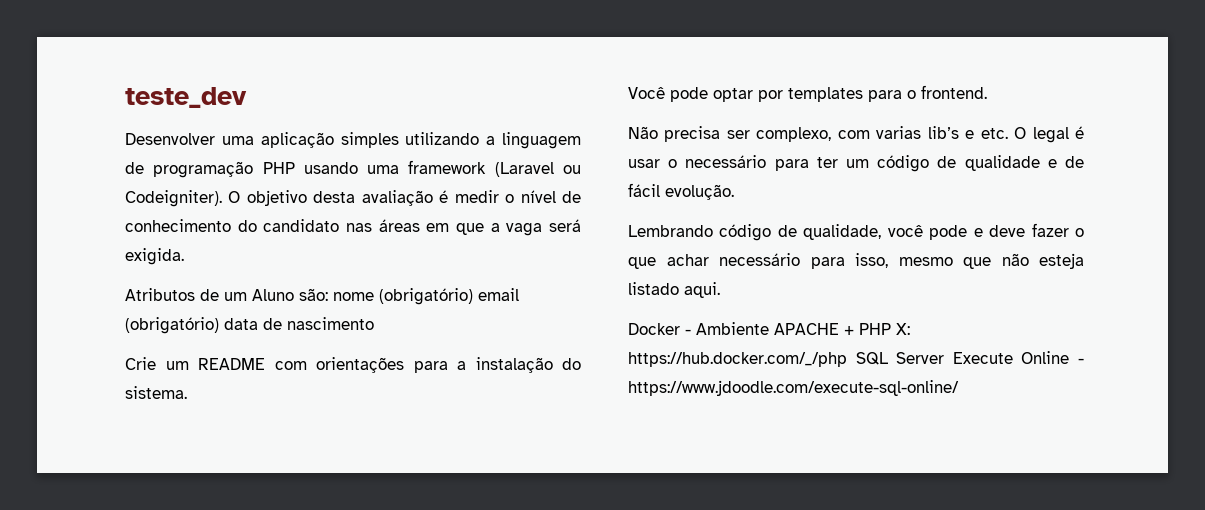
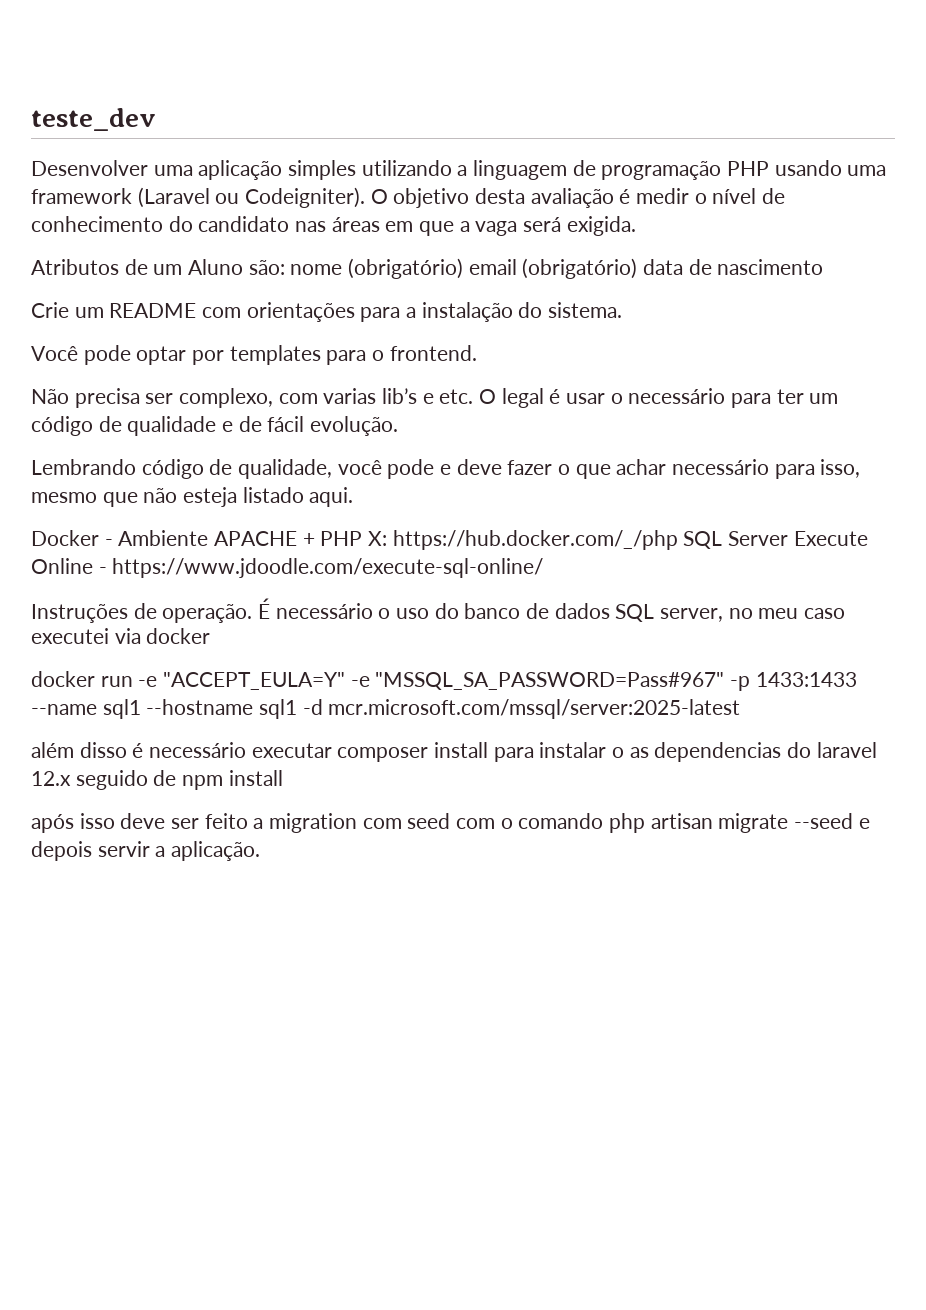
+ Instruções de operação. É necessário o uso do banco de dados SQL server, no meu caso executei via docker
+ docker run -e "ACCEPT_EULA=Y" -e "MSSQL_SA_PASSWORD=Pass#967" -p 1433:1433 --name sql1 --hostname sql1 -d mcr.microsoft.com/mssql/server:2025-latest
+ além disso é necessário executar composer install para instalar o as dependencias do laravel 12.x seguido de npm install
+ após isso deve ser feito a migration com seed com o comando php artisan migrate --seed e depois servir a aplicação.

